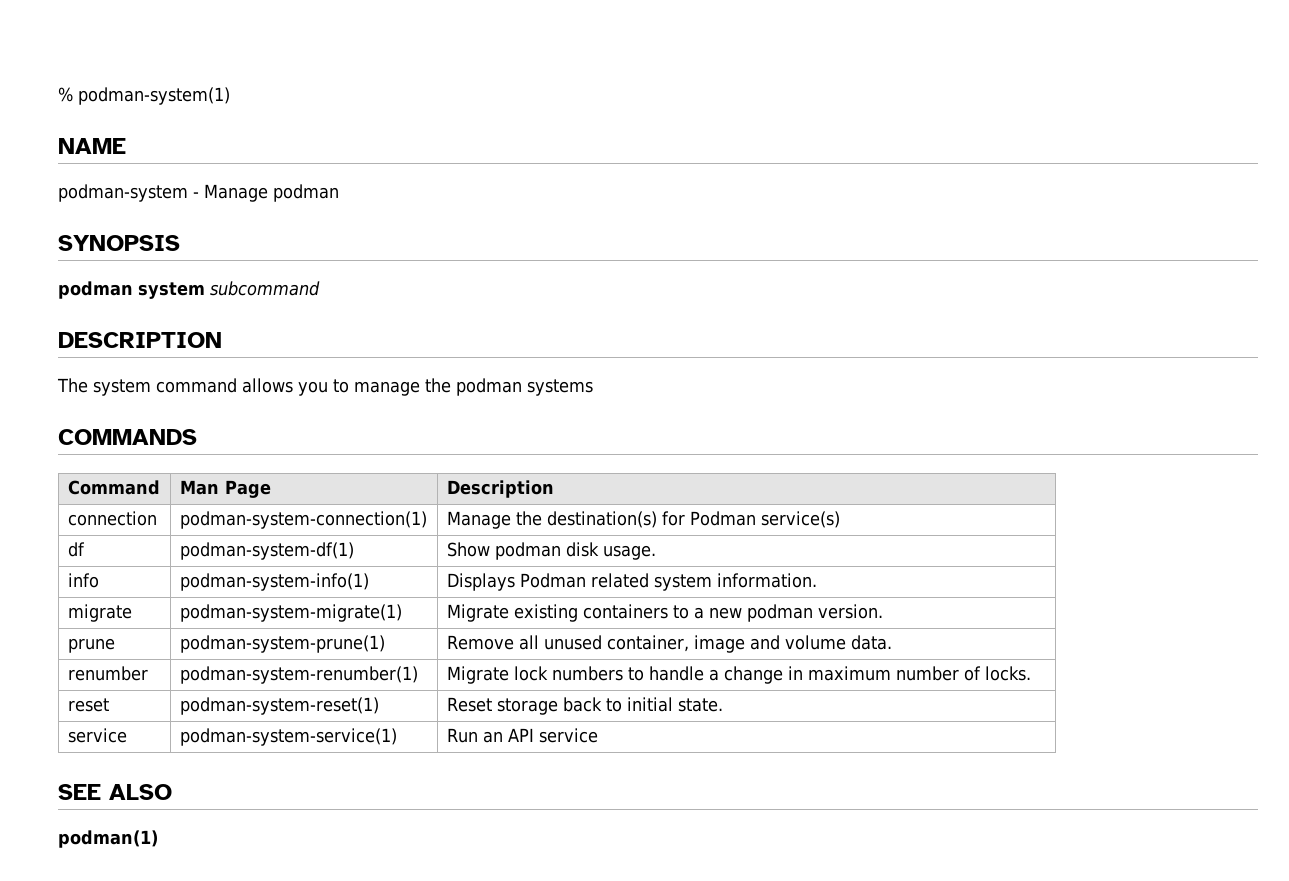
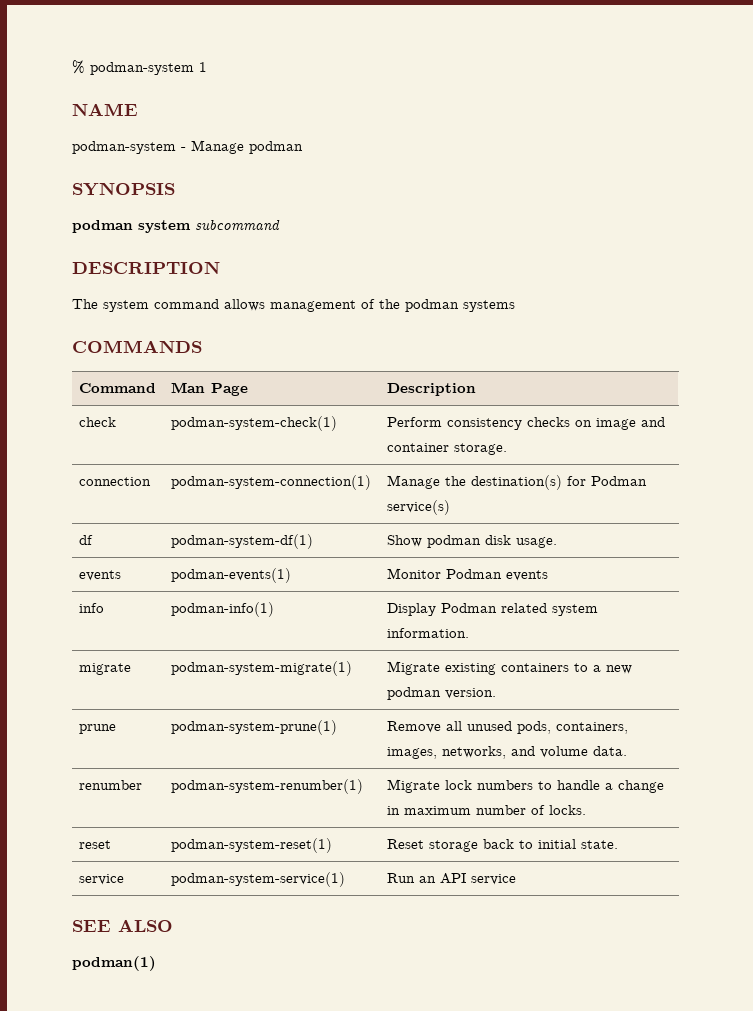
- % podman-system(1)
+ % podman-system 1
- The system command allows you to manage the podman systems
+ The system command allows management of the podman systems
+ check | podman-system-check(1) | Perform consistency checks on image and container storage.
+ events | podman-events(1) | Monitor Podman events
- info | podman-system-info(1) | Displays Podman related system information.
+ info | podman-info(1) | Display Podman related system information.
- prune | podman-system-prune(1) | Remove all unused container, image and volume data.
+ prune | podman-system-prune(1) | Remove all unused pods, containers, images, networks, and volume data.

